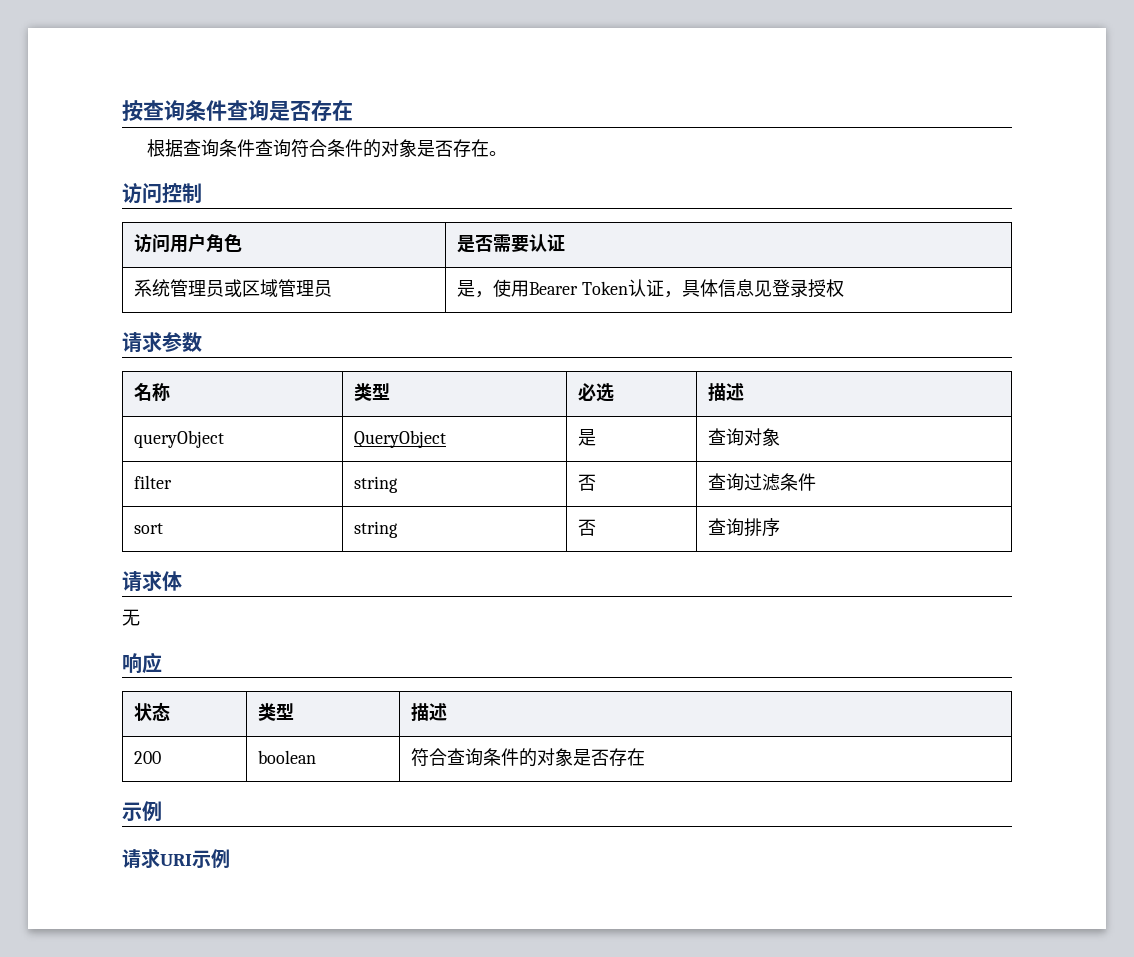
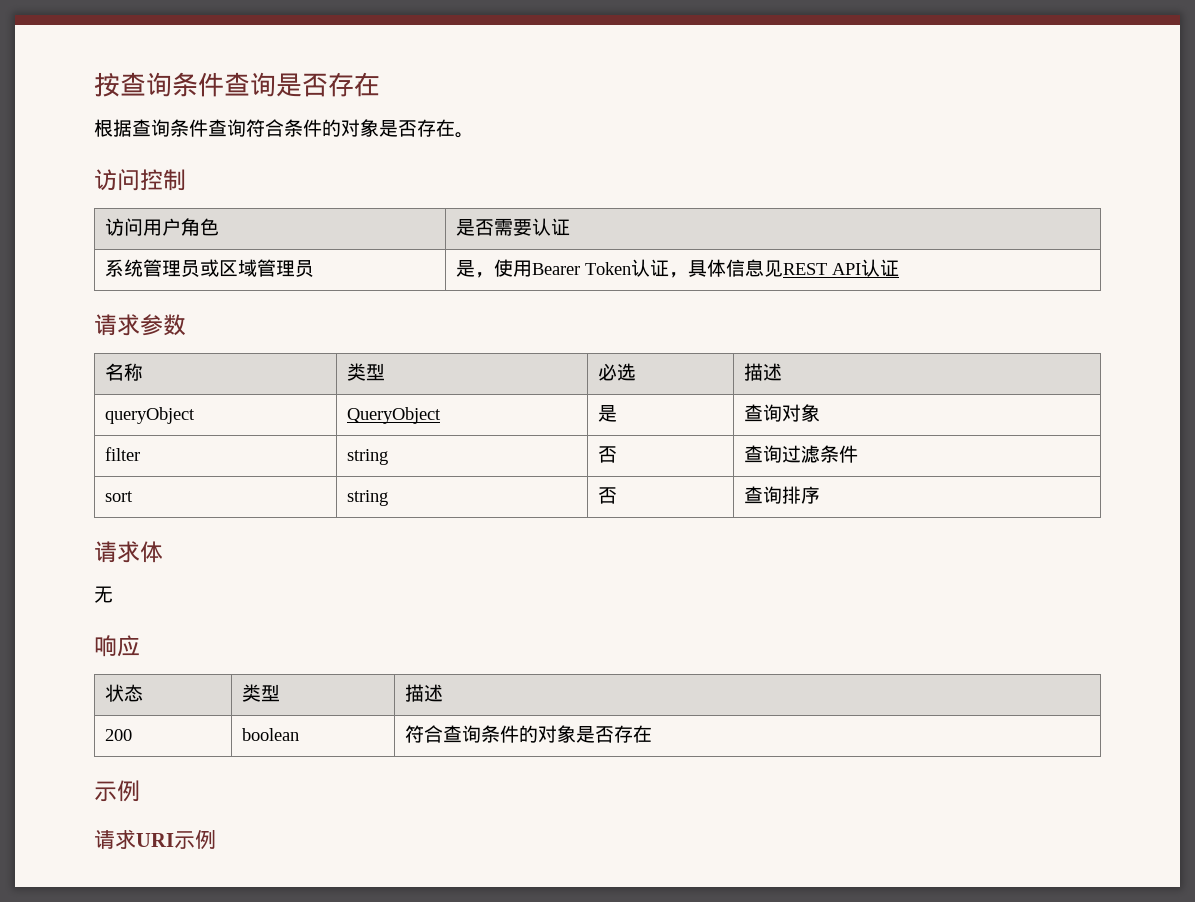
- 系统管理员或区域管理员 | 是，使用Bearer Token认证，具体信息见登录授权
+ 系统管理员或区域管理员 | 是，使用Bearer Token认证，具体信息见REST API认证

